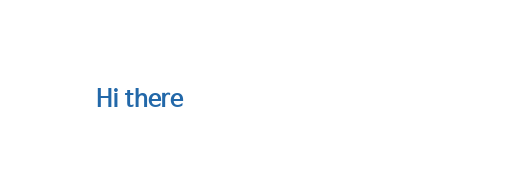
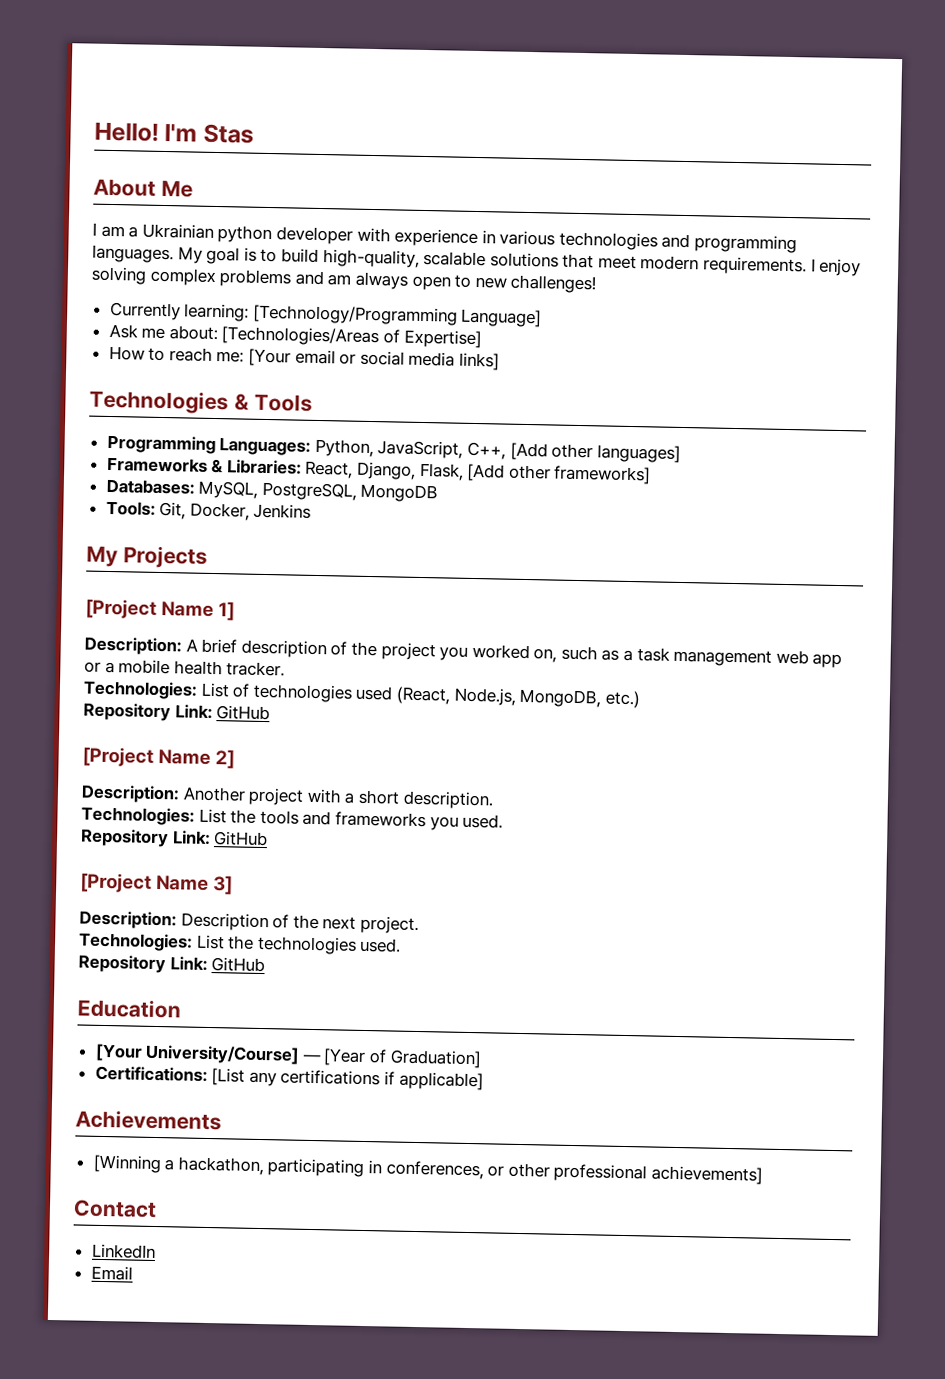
- Hi there
+ Hello! I'm Stas
+ About Me
+ I am a Ukrainian python developer with experience in various technologies and programming languages. My goal is to build high-quality, scalable solutions that meet modern requirements. I enjoy solving complex problems and am always open to new challenges!
+ Currently learning: [Technology/Programming Language]
+ Ask me about: [Technologies/Areas of Expertise]
+ How to reach me: [Your email or social media links]
+ Technologies & Tools
+ Programming Languages: Python, JavaScript, C++, [Add other languages]
+ Frameworks & Libraries: React, Django, Flask, [Add other frameworks]
+ Databases: MySQL, PostgreSQL, MongoDB
+ Tools: Git, Docker, Jenkins
+ My Projects
+ [Project Name 1]
+ Description: A brief description of the project you worked on, such as a task management web app or a mobile health tracker.
+ Technologies: List of technologies used (React, Node.js, MongoDB, etc.)
+ Repository Link: GitHub
+ [Project Name 2]
+ Description: Another project with a short description.
+ Technologies: List the tools and frameworks you used.
+ Repository Link: GitHub
+ [Project Name 3]
+ Description: Description of the next project.
+ Technologies: List the technologies used.
+ Repository Link: GitHub
+ Education
+ [Your University/Course] — [Year of Graduation]
+ Certifications: [List any certifications if applicable]
+ Achievements
+ [Winning a hackathon, participating in conferences, or other professional achievements]
+ Contact
+ LinkedIn
+ Email

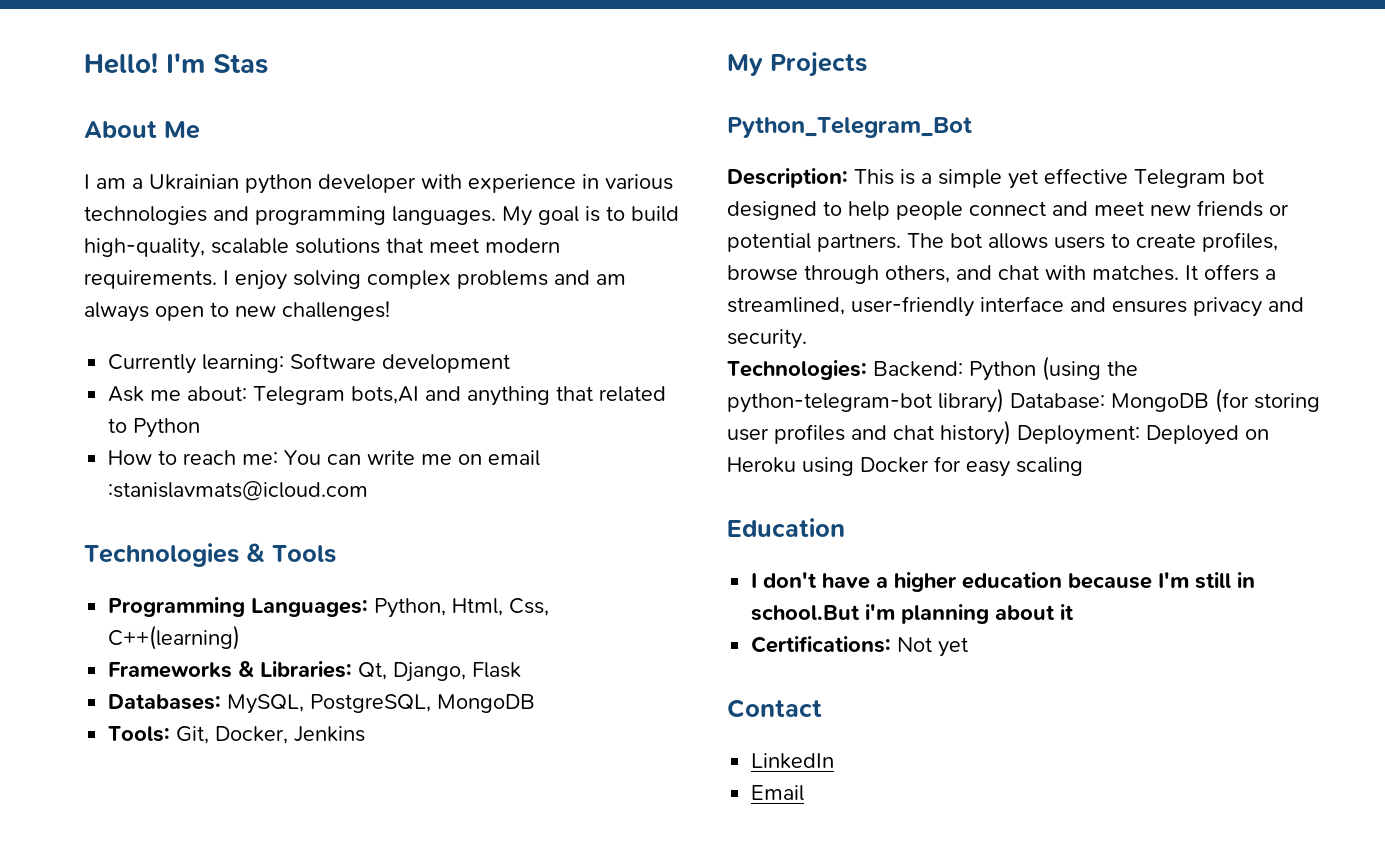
- Currently learning: [Technology/Programming Language]
+ Currently learning: Software development
- Ask me about: [Technologies/Areas of Expertise]
- How to reach me: [Your email or social media links]
+ Ask me about: Telegram bots,AI and anything that related to Python
+ How to reach me: You can write me on email :stanislavmats@icloud.com
- Programming Languages: Python, JavaScript, C++, [Add other languages]
- Frameworks & Libraries: React, Django, Flask, [Add other frameworks]
+ Programming Languages: Python, Html, Css, C++(learning)
+ Frameworks & Libraries: Qt, Django, Flask
- [Project Name 1]
- Description: A brief description of the project you worked on, such as a task management web app or a mobile health tracker.
- Technologies: List of technologies used (React, Node.js, MongoDB, etc.)
- Repository Link: GitHub
- [Project Name 2]
- Description: Another project with a short description.
- Technologies: List the tools and frameworks you used.
- Repository Link: GitHub
- [Project Name 3]
- Description: Description of the next project.
- Technologies: List the technologies used.
- Repository Link: GitHub
+ Python_Telegram_Bot
+ Description: This is a simple yet effective Telegram bot designed to help people connect and meet new friends or potential partners. The bot allows users to create profiles, browse through others, and chat with matches. It offers a streamlined, user-friendly interface and ensures privacy and security.
+ Technologies: Backend: Python (using the python-telegram-bot library) Database: MongoDB (for storing user profiles and chat history) Deployment: Deployed on Heroku using Docker for easy scaling
  Education
- [Your University/Course] — [Year of Graduation]
- Certifications: [List any certifications if applicable]
- Achievements
- [Winning a hackathon, participating in conferences, or other professional achievements]
+ I don't have a higher education because I'm still in school.But i'm planning about it
+ Certifications: Not yet

